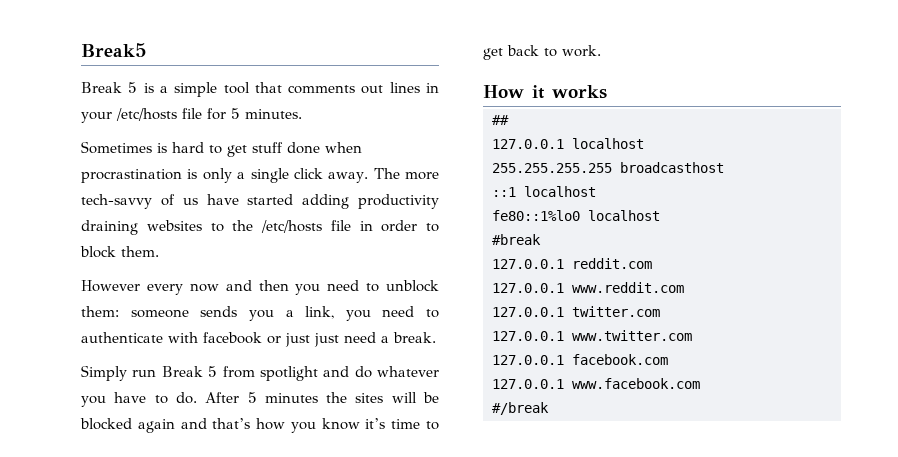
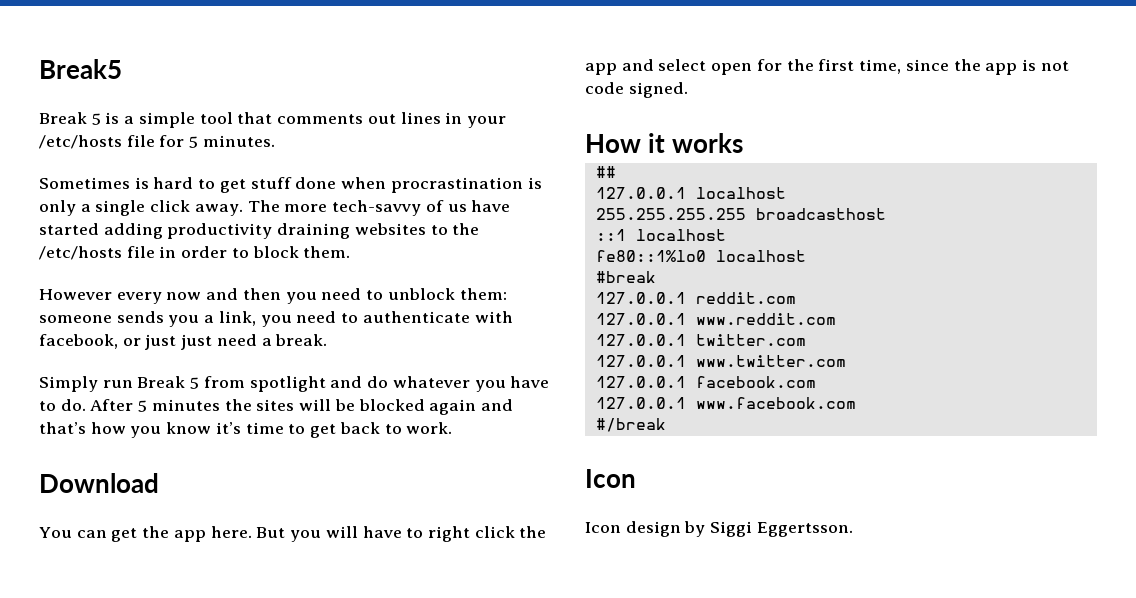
- However every now and then you need to unblock them: someone sends you a link, you need to authenticate with facebook or just just need a break.
+ However every now and then you need to unblock them: someone sends you a link, you need to authenticate with facebook, or just just need a break.
+ Download
+ You can get the app here. But you will have to right click the app and select open for the first time, since the app is not code signed.
  #/break
+ Icon
+ Icon design by Siggi Eggertsson.

